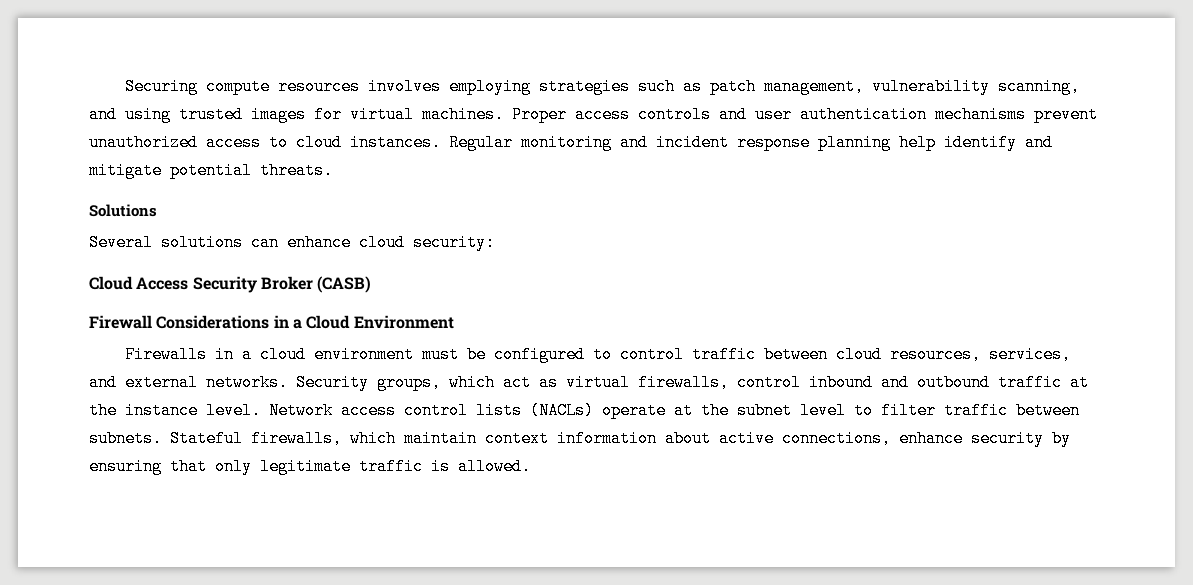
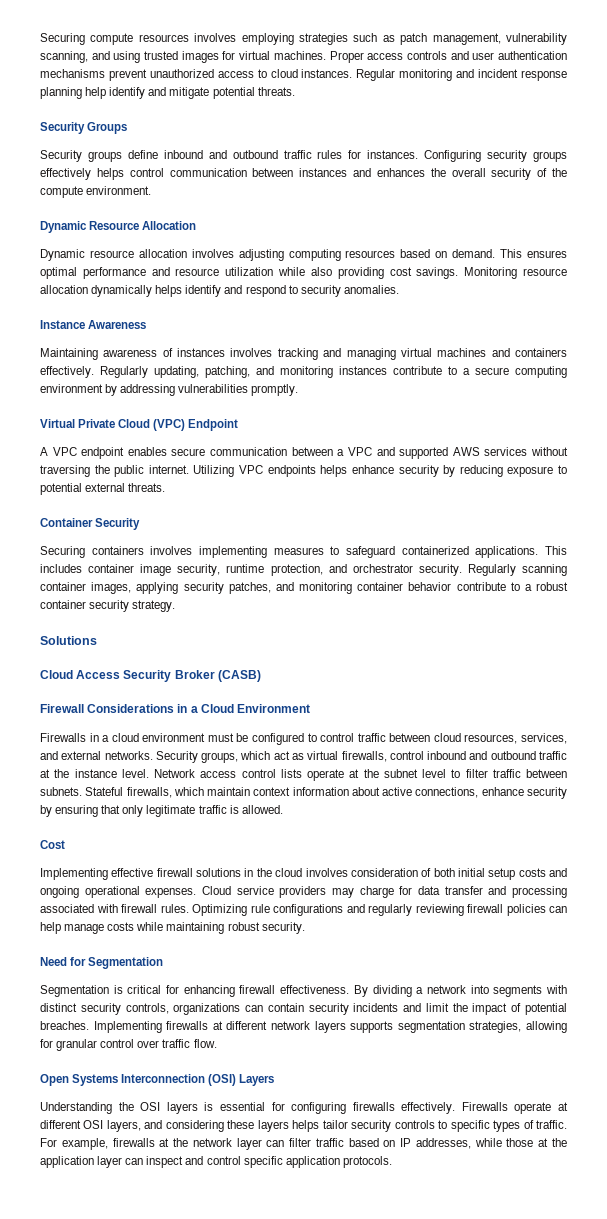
+ Security Groups
+ Security groups define inbound and outbound traffic rules for instances. Configuring security groups effectively helps control communication between instances and enhances the overall security of the compute environment.
+ Dynamic Resource Allocation
+ Dynamic resource allocation involves adjusting computing resources based on demand. This ensures optimal performance and resource utilization while also providing cost savings. Monitoring resource allocation dynamically helps identify and respond to security anomalies.
+ Instance Awareness
+ Maintaining awareness of instances involves tracking and managing virtual machines and containers effectively. Regularly updating, patching, and monitoring instances contribute to a secure computing environment by addressing vulnerabilities promptly.
+ Virtual Private Cloud (VPC) Endpoint
+ A VPC endpoint enables secure communication between a VPC and supported AWS services without traversing the public internet. Utilizing VPC endpoints helps enhance security by reducing exposure to potential external threats.
+ Container Security
+ Securing containers involves implementing measures to safeguard containerized applications. This includes container image security, runtime protection, and orchestrator security. Regularly scanning container images, applying security patches, and monitoring container behavior contribute to a robust container security strategy.
  Solutions
- Several solutions can enhance cloud security:
- Network access control lists (NACLs) operate at the subnet level to filter traffic between subnets.
+ Network access control lists operate at the subnet level to filter traffic between subnets.
+ Cost
+ Implementing effective firewall solutions in the cloud involves consideration of both initial setup costs and ongoing operational expenses. Cloud service providers may charge for data transfer and processing associated with firewall rules. Optimizing rule configurations and regularly reviewing firewall policies can help manage costs while maintaining robust security.
+ Need for Segmentation
+ Segmentation is critical for enhancing firewall effectiveness. By dividing a network into segments with distinct security controls, organizations can contain security incidents and limit the impact of potential breaches. Implementing firewalls at different network layers supports segmentation strategies, allowing for granular control over traffic flow.
+ Open Systems Interconnection (OSI) Layers
+ Understanding the OSI layers is essential for configuring firewalls effectively. Firewalls operate at different OSI layers, and considering these layers helps tailor security controls to specific types of traffic. For example, firewalls at the network layer can filter traffic based on IP addresses, while those at the application layer can inspect and control specific application protocols.

